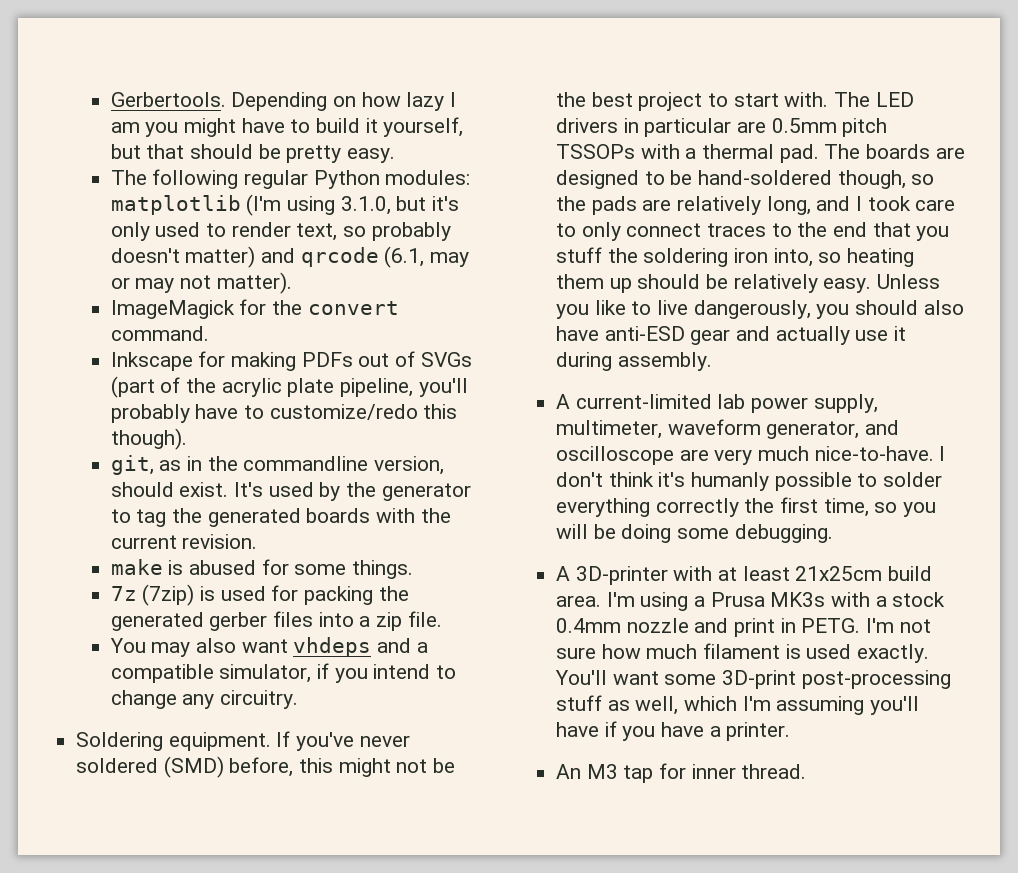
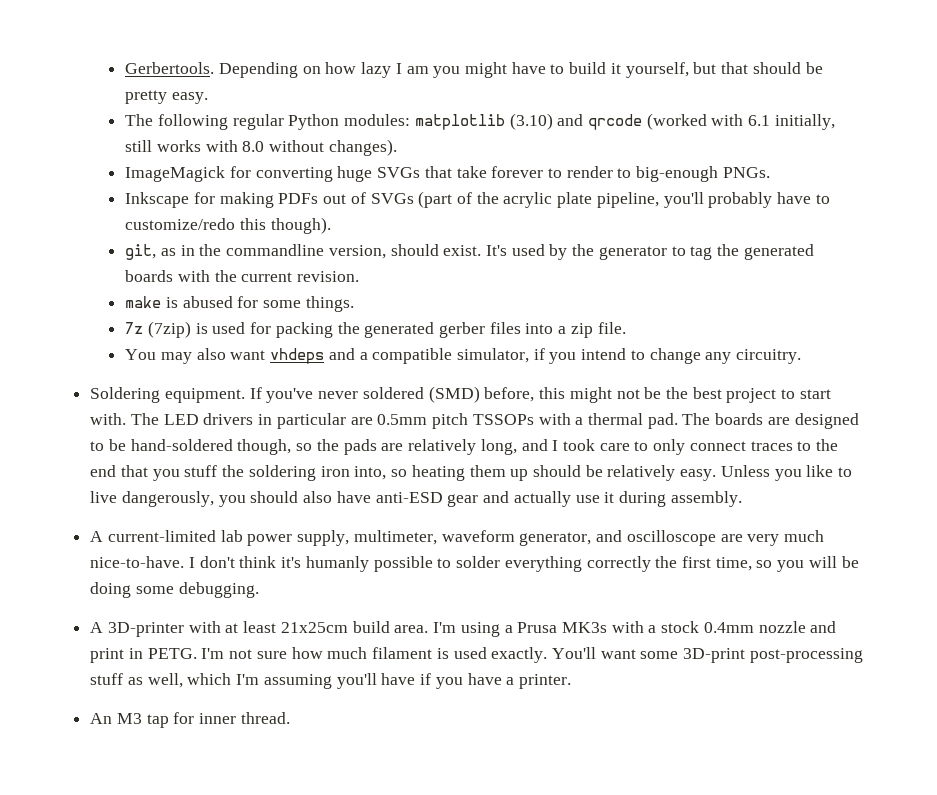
- The following regular Python modules: matplotlib (I'm using 3.1.0, but it's only used to render text, so probably doesn't matter) and qrcode (6.1, may or may not matter).
- ImageMagick for the convert command.
+ The following regular Python modules: matplotlib (3.10) and qrcode (worked with 6.1 initially, still works with 8.0 without changes).
+ ImageMagick for converting huge SVGs that take forever to render to big-enough PNGs.

